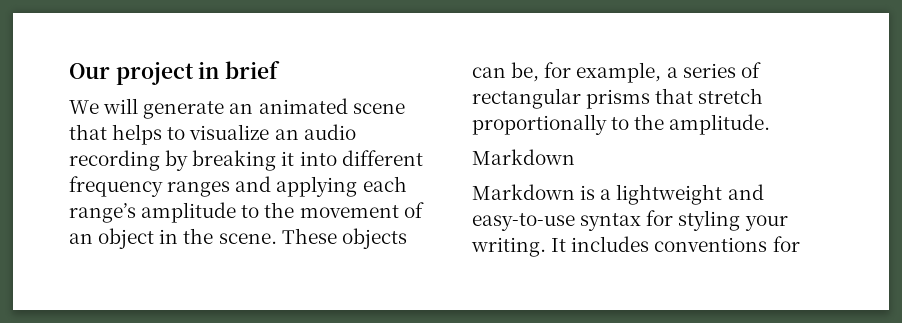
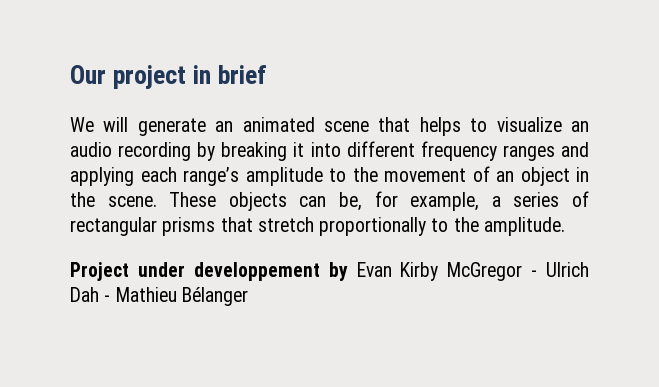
  These objects can be, for example, a series of rectangular prisms that stretch proportionally to the amplitude.
- Markdown
- Markdown is a lightweight and easy-to-use syntax for styling your writing. It includes conventions for
+ Project under developpement by Evan Kirby McGregor - Ulrich Dah - Mathieu Bélanger

